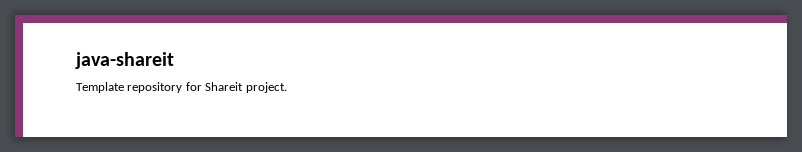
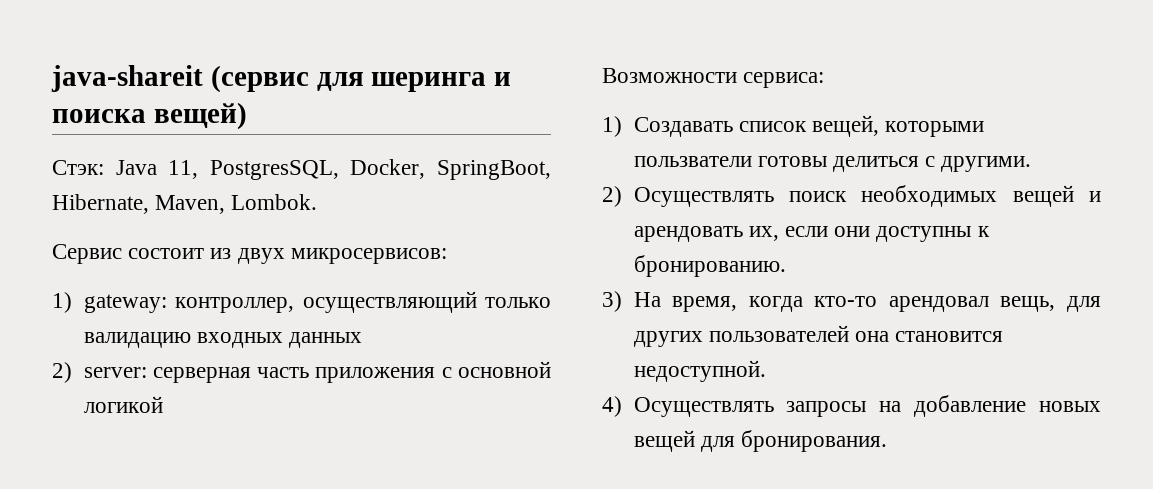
- java-shareit
- Template repository for Shareit project.
+ java-shareit (сервис для шеринга и поиска вещей)
+ Стэк: Java 11, PostgresSQL, Docker, SpringBoot, Hibernate, Maven, Lombok.
+ Сервис состоит из двух микросервисов:
+ 1) gateway: контроллер, осуществляющий только валидацию входных данных
+ 2) server: серверная часть приложения с основной логикой
+ Возможности сервиса:
+ 1) Создавать список вещей, которыми пользватели готовы делиться с другими.
+ 2) Осуществлять поиск необходимых вещей и арендовать их, если они доступны к бронированию.
+ 3) На время, когда кто-то арендовал вещь, для других пользователей она становится недоступной.
+ 4) Осуществлять запросы на добавление новых вещей для бронирования.

